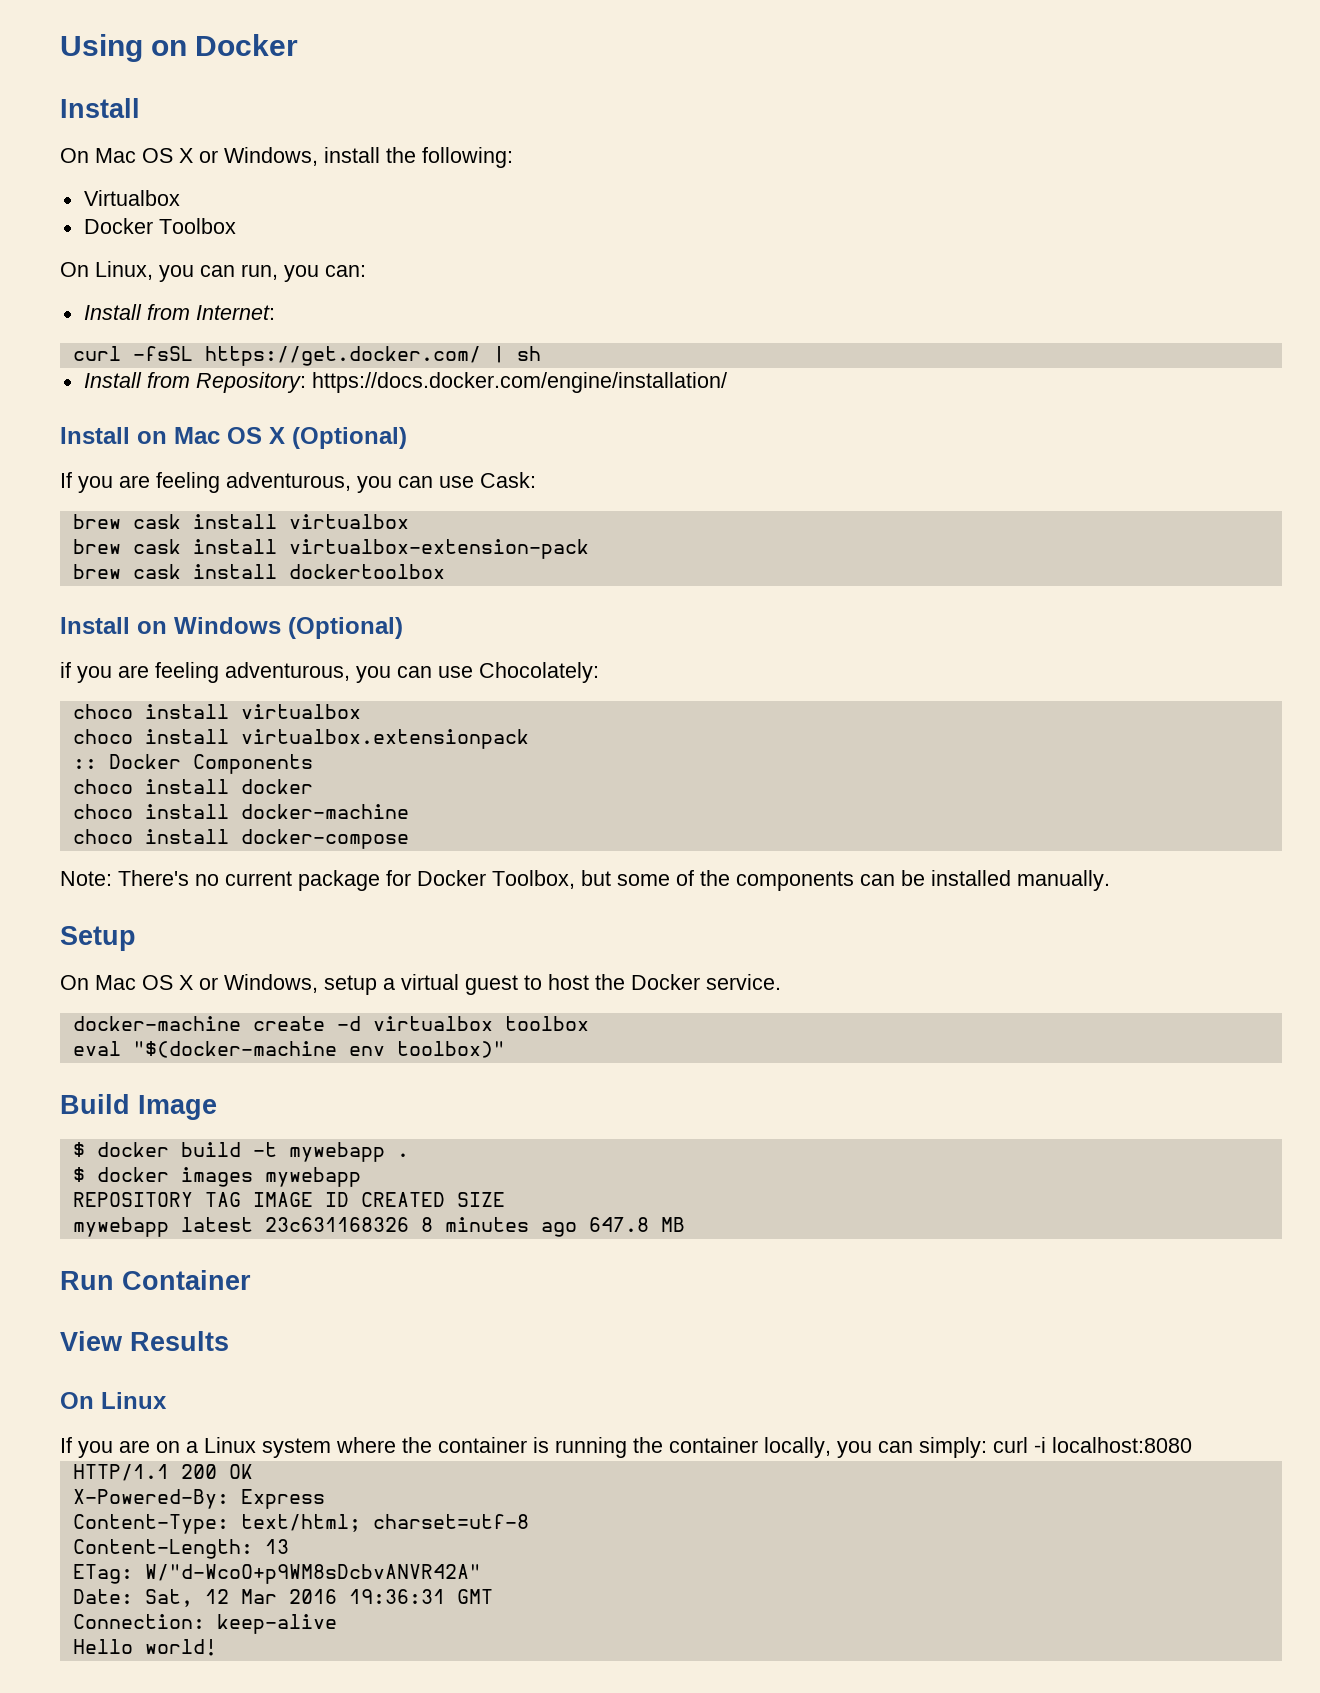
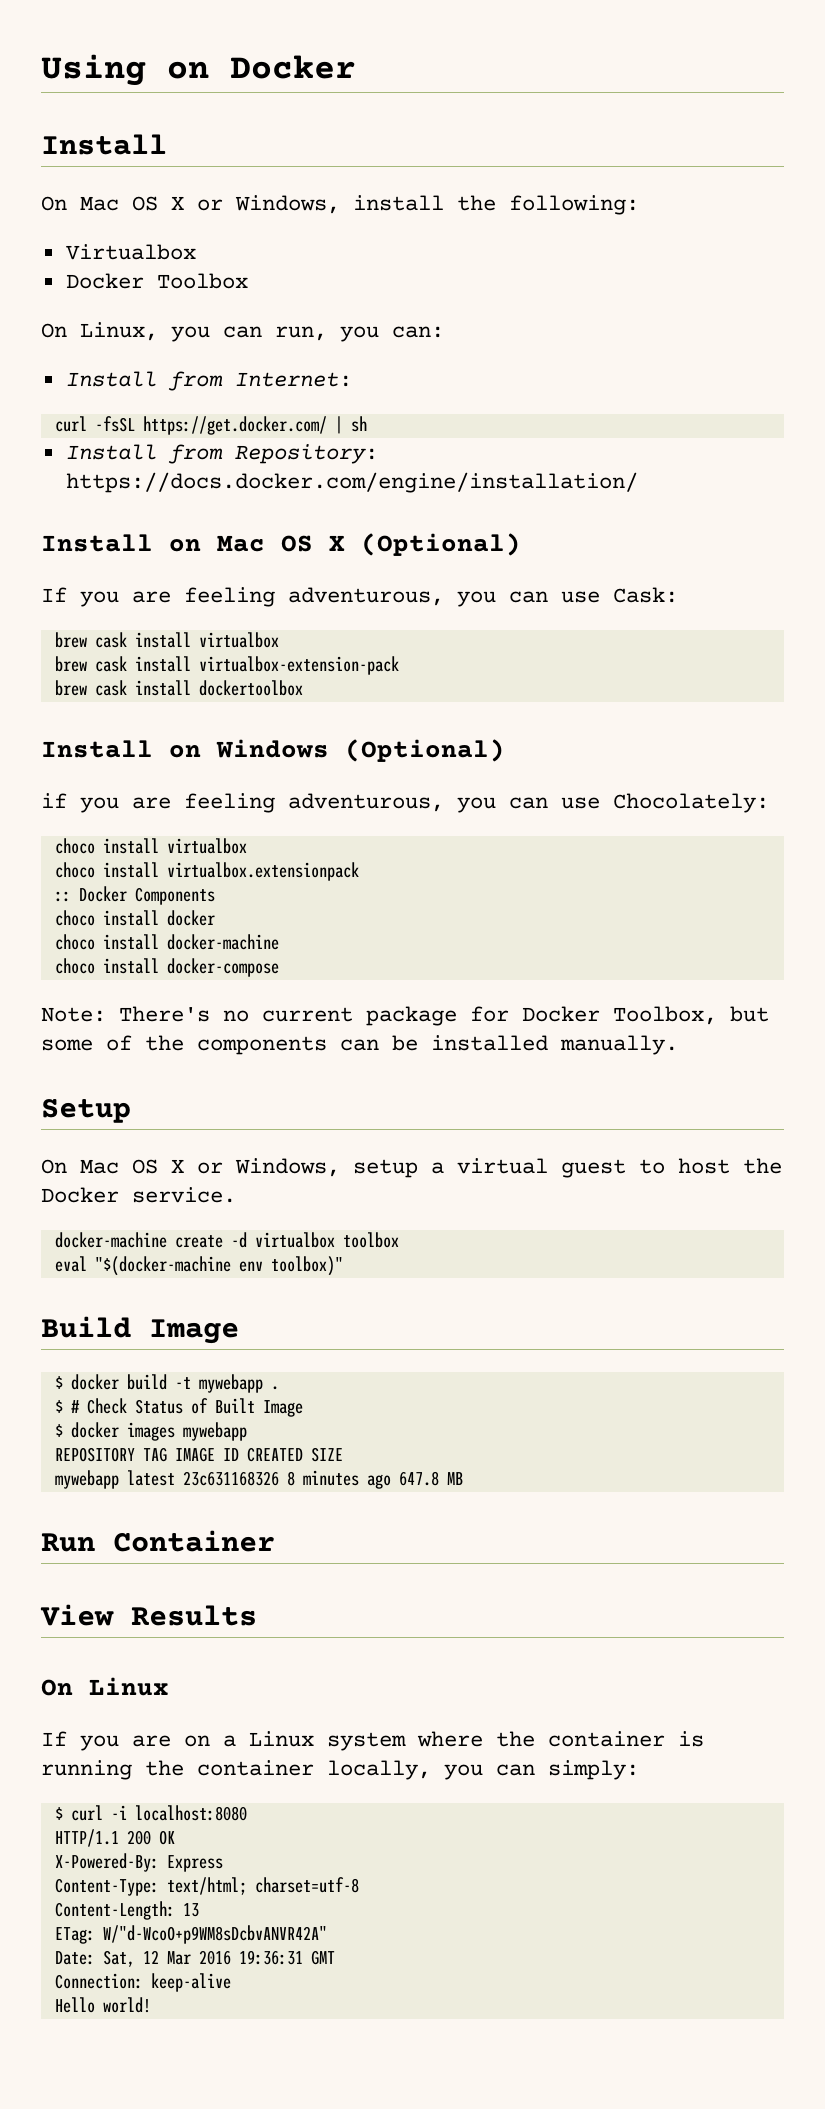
+ $ # Check Status of Built Image
- If you are on a Linux system where the container is running the container locally, you can simply: curl -i localhost:8080
+ If you are on a Linux system where the container is running the container locally, you can simply:
+ $ curl -i localhost:8080

